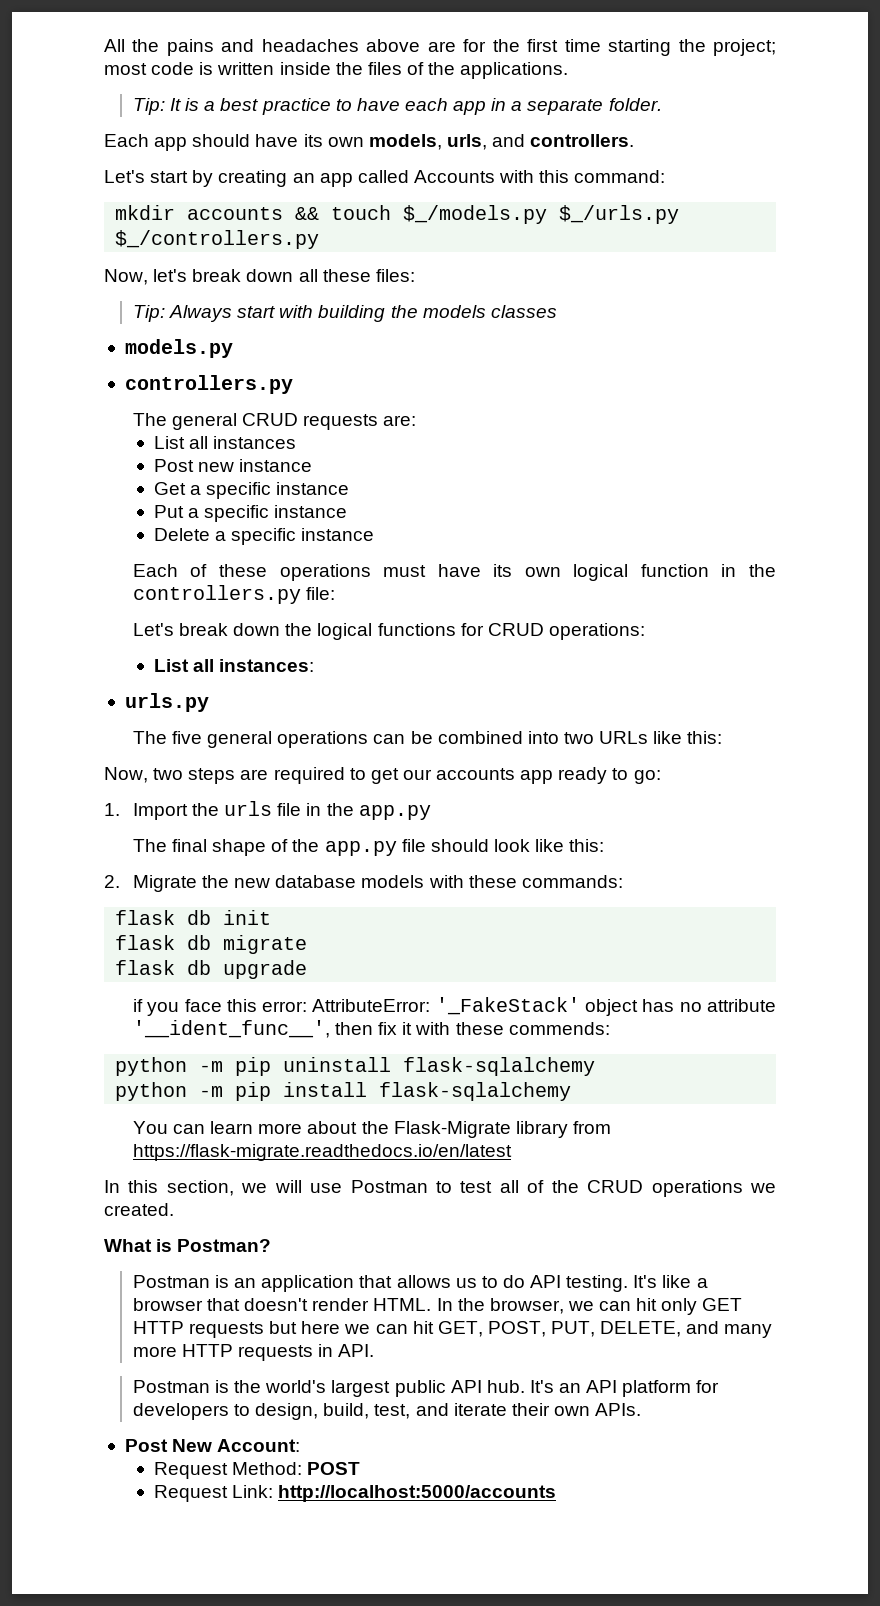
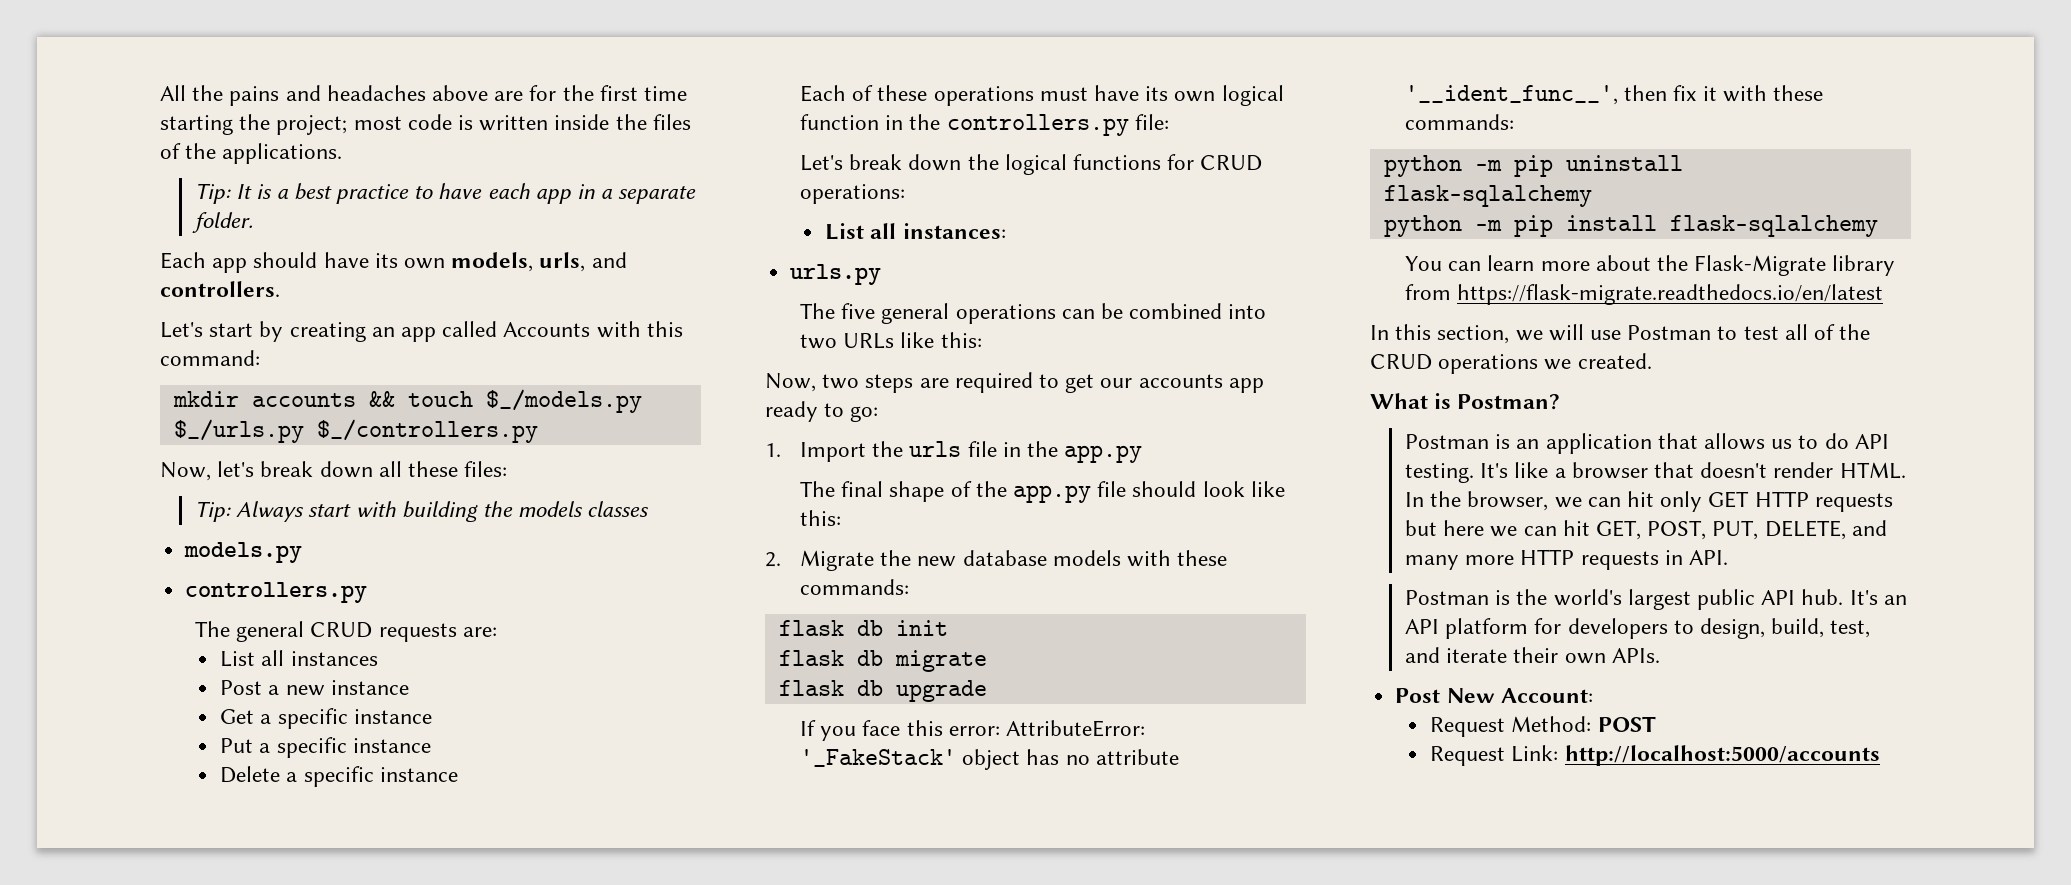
- Post new instance
+ Post a new instance
- if you face this error: AttributeError: '_FakeStack' object has no attribute '__ident_func__', then fix it with these commends:
+ If you face this error: AttributeError: '_FakeStack' object has no attribute '__ident_func__', then fix it with these commands:

